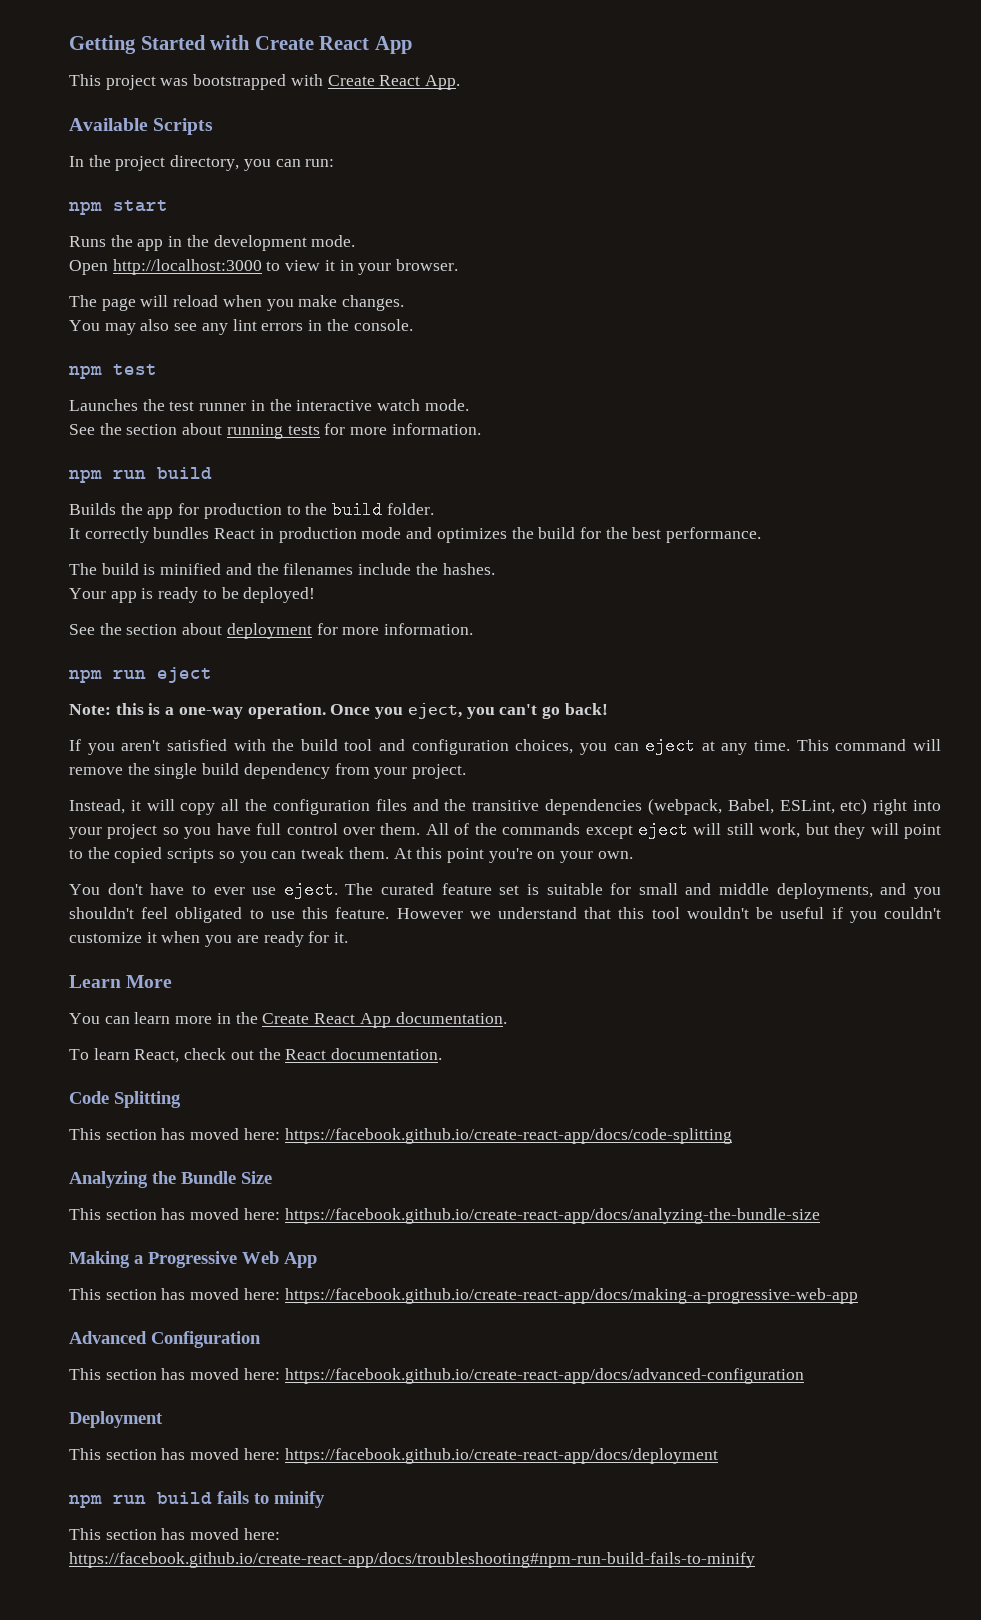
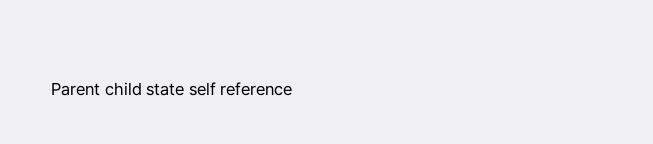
- Getting Started with Create React App
- This project was bootstrapped with Create React App.
- Available Scripts
- In the project directory, you can run:
- npm start
- Runs the app in the development mode.
- Open http://localhost:3000 to view it in your browser.
- The page will reload when you make changes.
- You may also see any lint errors in the console.
- npm test
- Launches the test runner in the interactive watch mode.
- See the section about running tests for more information.
- npm run build
- Builds the app for production to the build folder.
- It correctly bundles React in production mode and optimizes the build for the best performance.
- The build is minified and the filenames include the hashes.
- Your app is ready to be deployed!
- See the section about deployment for more information.
- npm run eject
- Note: this is a one-way operation. Once you eject, you can't go back!
- If you aren't satisfied with the build tool and configuration choices, you can eject at any time. This command will remove the single build dependency from your project.
- Instead, it will copy all the configuration files and the transitive dependencies (webpack, Babel, ESLint, etc) right into your project so you have full control over them. All of the commands except eject will still work, but they will point to the copied scripts so you can tweak them. At this point you're on your own.
- You don't have to ever use eject. The curated feature set is suitable for small and middle deployments, and you shouldn't feel obligated to use this feature. However we understand that this tool wouldn't be useful if you couldn't customize it when you are ready for it.
- Learn More
- You can learn more in the Create React App documentation.
- To learn React, check out the React documentation.
- Code Splitting
- This section has moved here: https://facebook.github.io/create-react-app/docs/code-splitting
- Analyzing the Bundle Size
- This section has moved here: https://facebook.github.io/create-react-app/docs/analyzing-the-bundle-size
- Making a Progressive Web App
- This section has moved here: https://facebook.github.io/create-react-app/docs/making-a-progressive-web-app
- Advanced Configuration
- This section has moved here: https://facebook.github.io/create-react-app/docs/advanced-configuration
- Deployment
- This section has moved here: https://facebook.github.io/create-react-app/docs/deployment
- npm run build fails to minify
- This section has moved here: https://facebook.github.io/create-react-app/docs/troubleshooting#npm-run-build-fails-to-minify
+ Parent child state self reference

